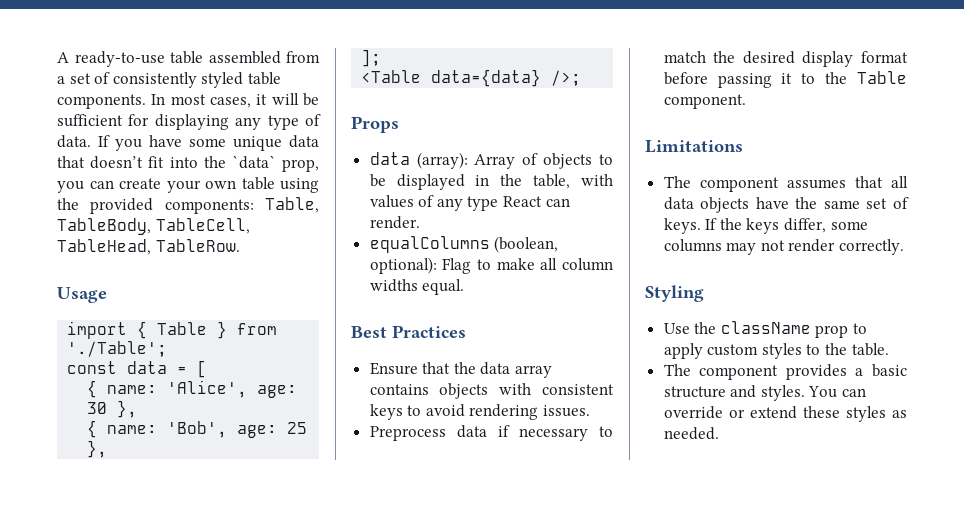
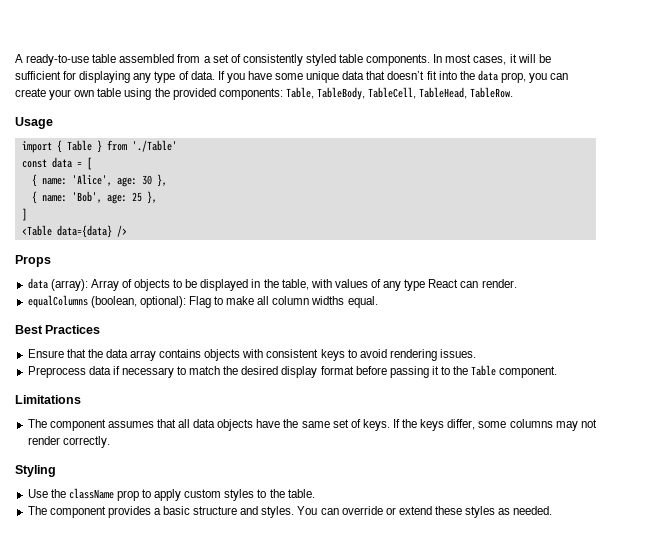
- If you have some unique data that doesn’t fit into the `data` prop, you can create your own table using the provided components: Table, TableBody, TableCell, TableHead, TableRow.
+ If you have some unique data that doesn’t fit into the data prop, you can create your own table using the provided components: Table, TableBody, TableCell, TableHead, TableRow.
- import { Table } from './Table';
+ import { Table } from './Table'
- ];
+ ]
- <Table data={data} />;
+ <Table data={data} />

